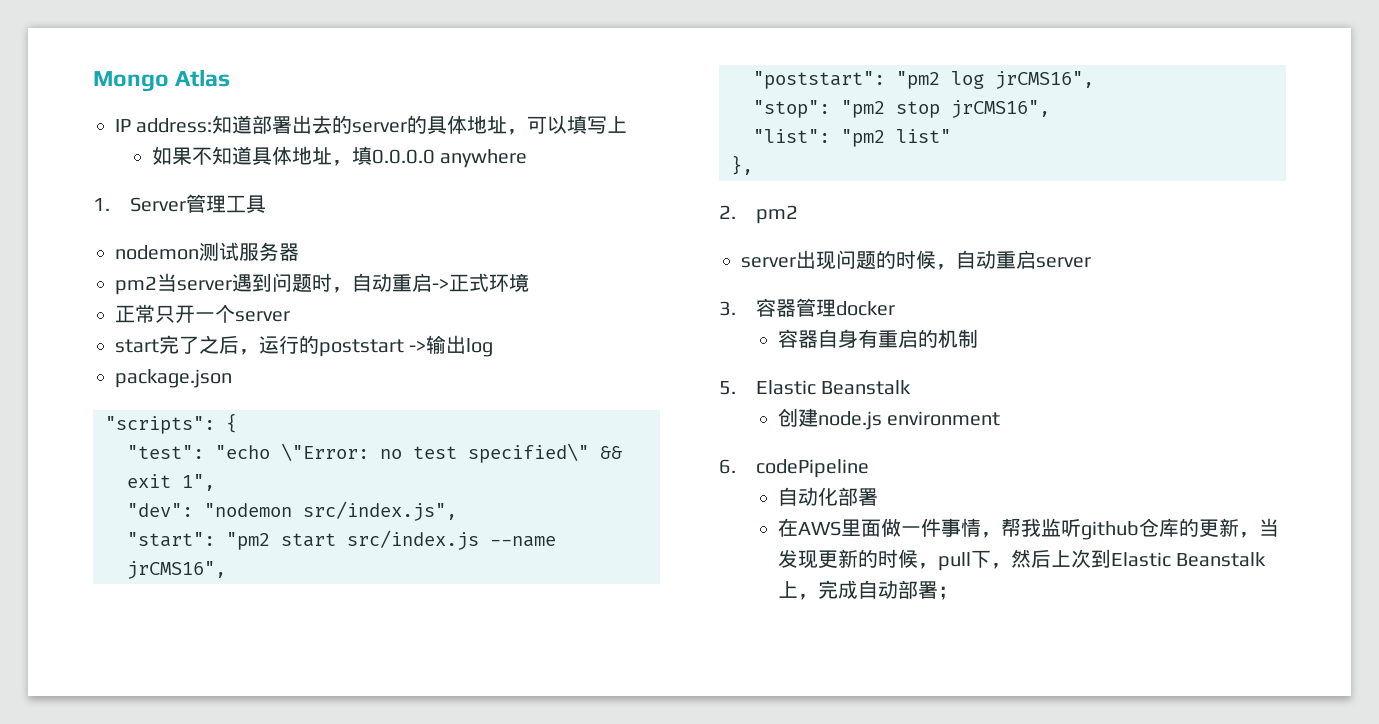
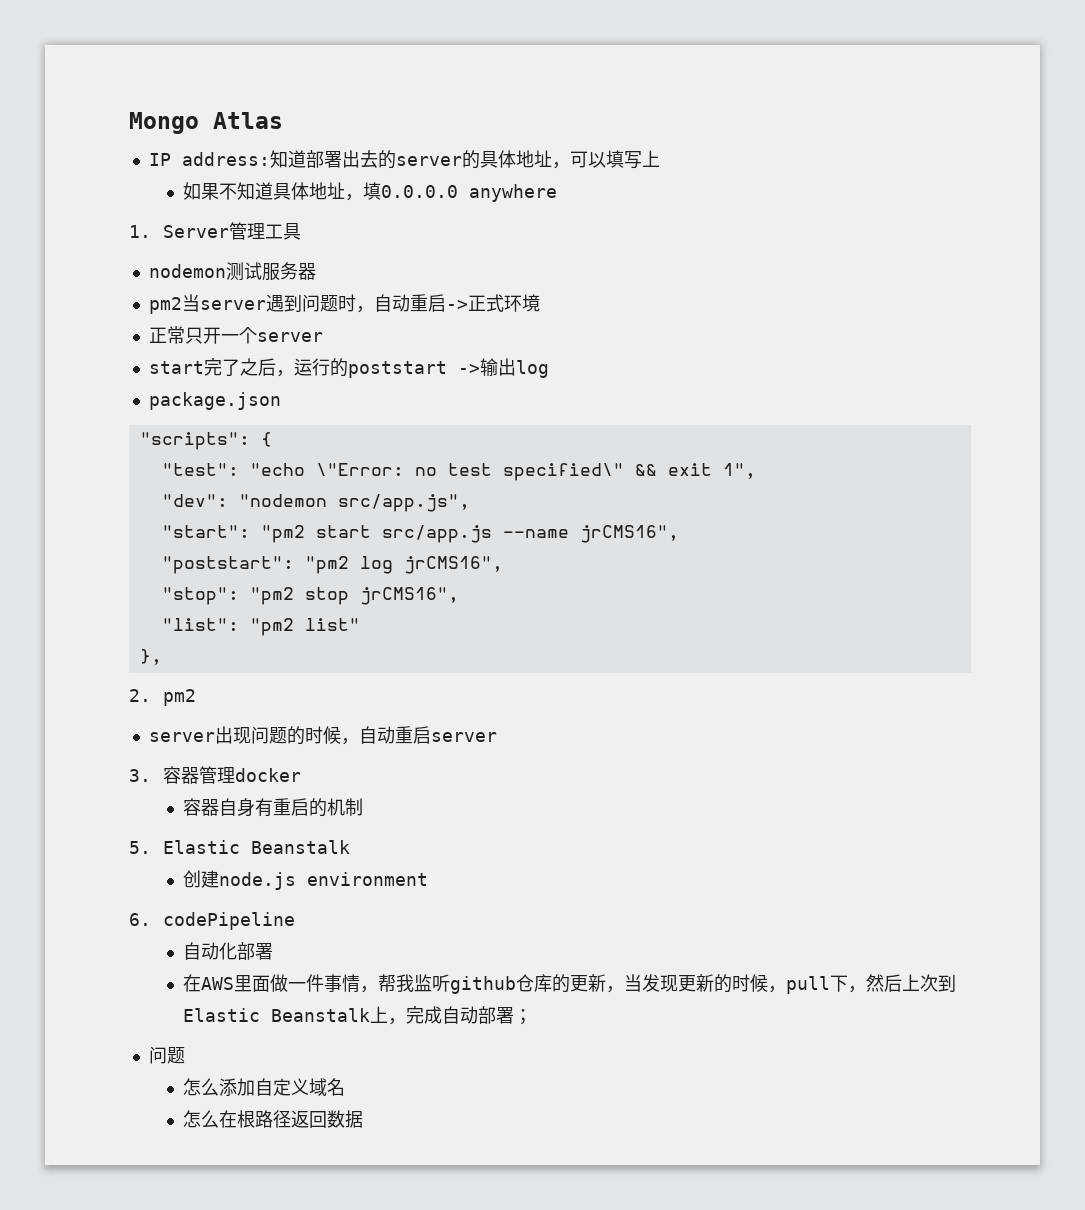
- "dev": "nodemon src/index.js",
+ "dev": "nodemon src/app.js",
- "start": "pm2 start src/index.js --name jrCMS16",
+ "start": "pm2 start src/app.js --name jrCMS16",
  在AWS里面做一件事情，帮我监听github仓库的更新，当发现更新的时候，pull下，然后上次到Elastic Beanstalk上，完成自动部署；
+ 问题
+ 怎么添加自定义域名
+ 怎么在根路径返回数据

